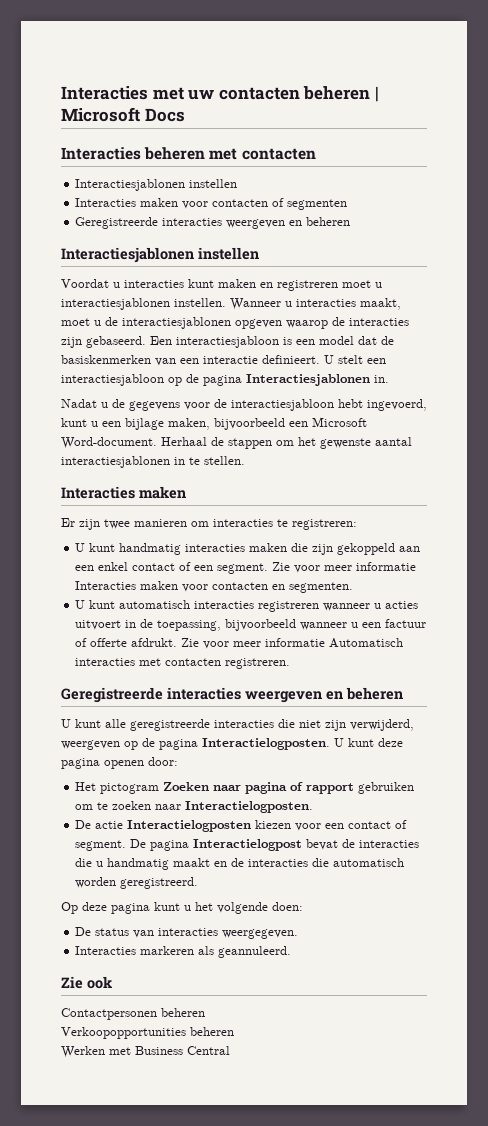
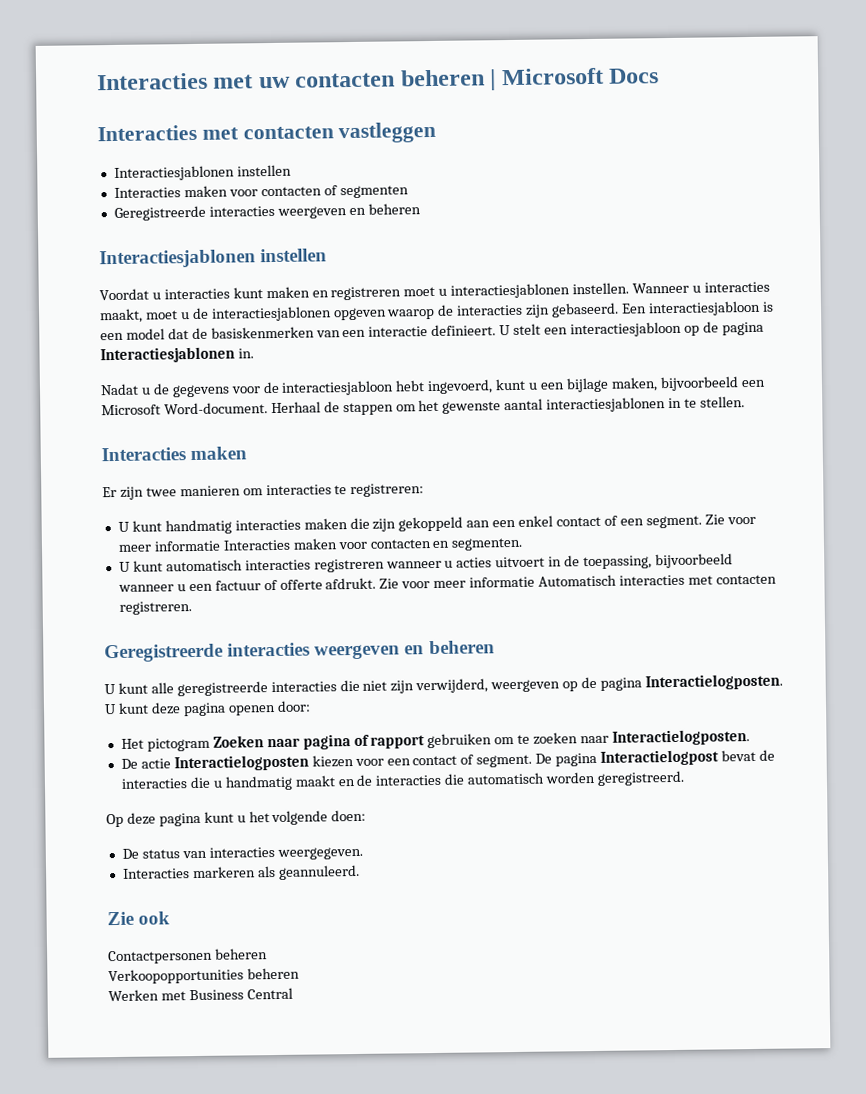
- Interacties beheren met contacten
+ Interacties met contacten vastleggen

